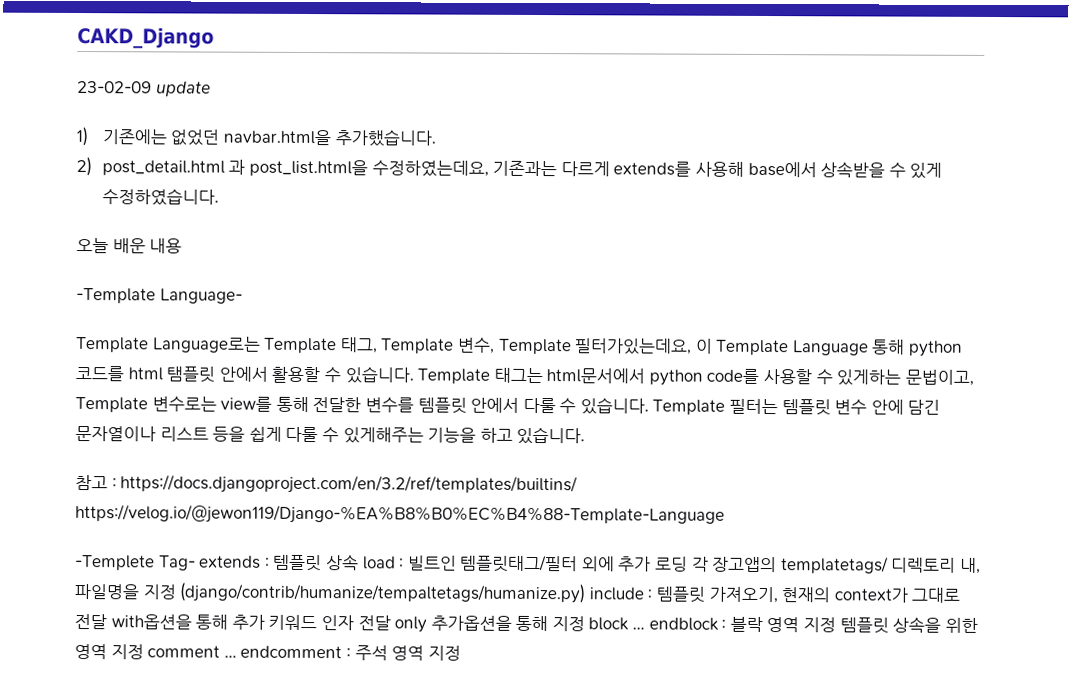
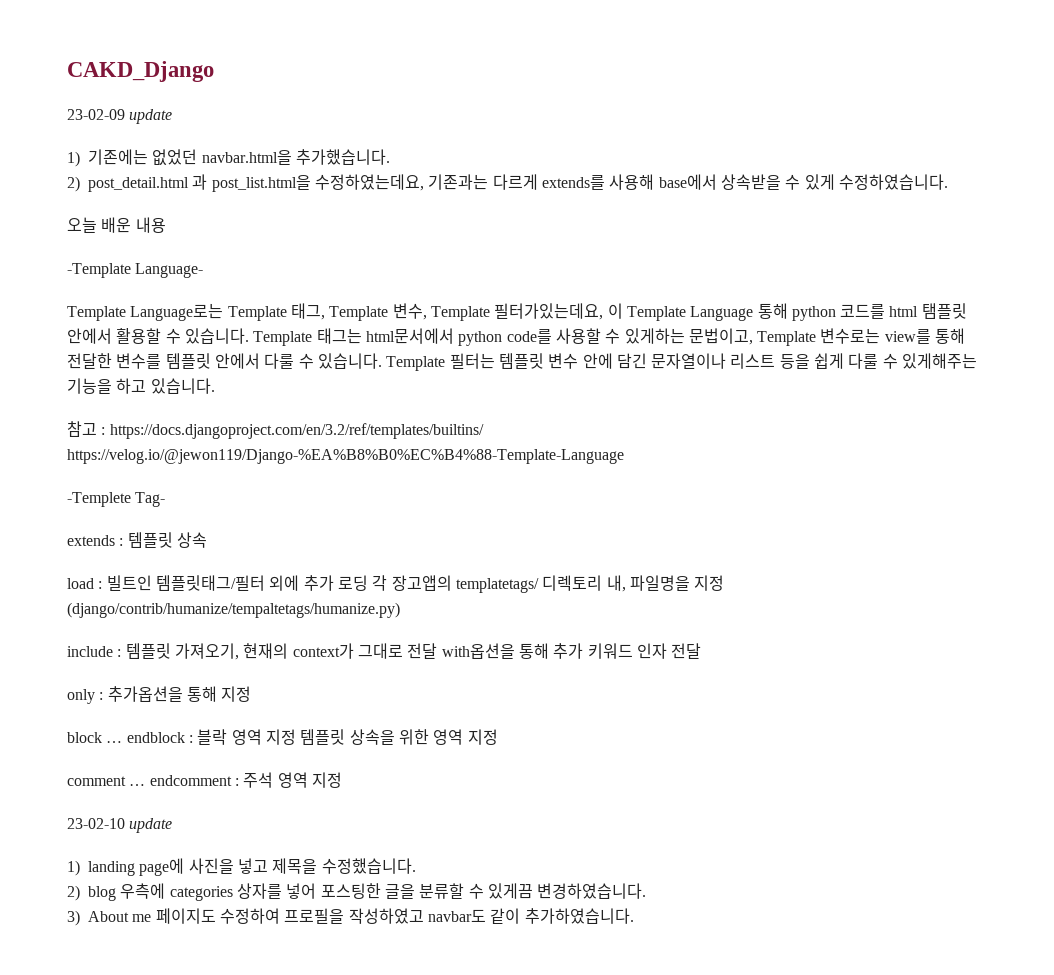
- -Templete Tag- extends : 템플릿 상속 load : 빌트인 템플릿태그/필터 외에 추가 로딩 각 장고앱의 templatetags/ 디렉토리 내, 파일명을 지정 (django/contrib/humanize/tempaltetags/humanize.py) include : 템플릿 가져오기, 현재의 context가 그대로 전달 with옵션을 통해 추가 키워드 인자 전달 only 추가옵션을 통해 지정 block … endblock : 블락 영역 지정 템플릿 상속을 위한 영역 지정 comment … endcomment : 주석 영역 지정
+ -Templete Tag-
+ extends : 템플릿 상속
+ load : 빌트인 템플릿태그/필터 외에 추가 로딩 각 장고앱의 templatetags/ 디렉토리 내, 파일명을 지정 (django/contrib/humanize/tempaltetags/humanize.py)
+ include : 템플릿 가져오기, 현재의 context가 그대로 전달 with옵션을 통해 추가 키워드 인자 전달
+ only : 추가옵션을 통해 지정
+ block … endblock : 블락 영역 지정 템플릿 상속을 위한 영역 지정
+ comment … endcomment : 주석 영역 지정
+ 23-02-10 update
+ 1) landing page에 사진을 넣고 제목을 수정했습니다.
+ 2) blog 우측에 categories 상자를 넣어 포스팅한 글을 분류할 수 있게끔 변경하였습니다.
+ 3) About me 페이지도 수정하여 프로필을 작성하였고 navbar도 같이 추가하였습니다.

